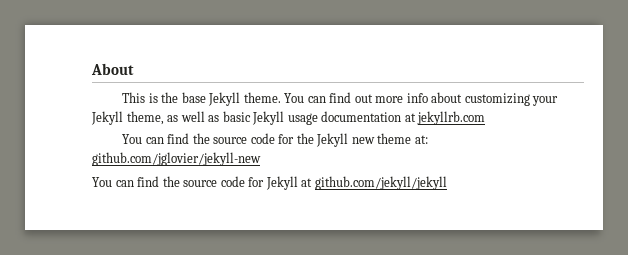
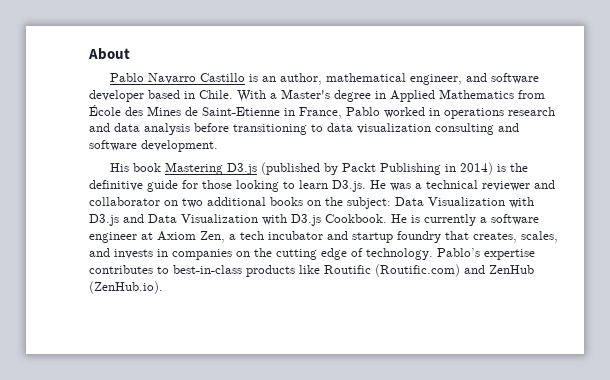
- This is the base Jekyll theme. You can find out more info about customizing your Jekyll theme, as well as basic Jekyll usage documentation at jekyllrb.com
- You can find the source code for the Jekyll new theme at: github.com/jglovier/jekyll-new
- You can find the source code for Jekyll at github.com/jekyll/jekyll
+ Pablo Navarro Castillo is an author, mathematical engineer, and software developer based in Chile. With a Master's degree in Applied Mathematics from École des Mines de Saint-Etienne in France, Pablo worked in operations research and data analysis before transitioning to data visualization consulting and software development.
+ His book Mastering D3.js (published by Packt Publishing in 2014) is the definitive guide for those looking to learn D3.js. He was a technical reviewer and collaborator on two additional books on the subject: Data Visualization with D3.js and Data Visualization with D3.js Cookbook. He is currently a software engineer at Axiom Zen, a tech incubator and startup foundry that creates, scales, and invests in companies on the cutting edge of technology. Pablo’s expertise contributes to best-in-class products like Routific (Routific.com) and ZenHub (ZenHub.io).

